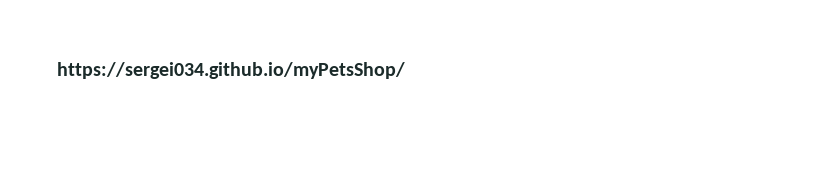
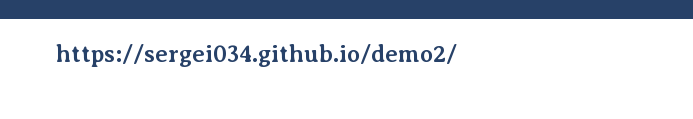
- https://sergei034.github.io/myPetsShop/
+ https://sergei034.github.io/demo2/

